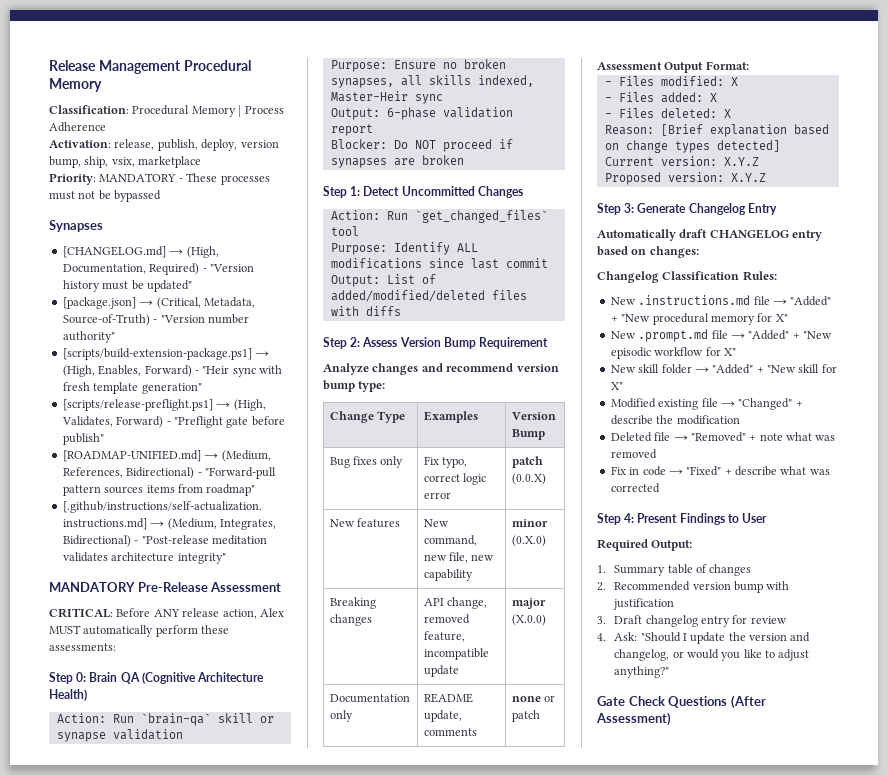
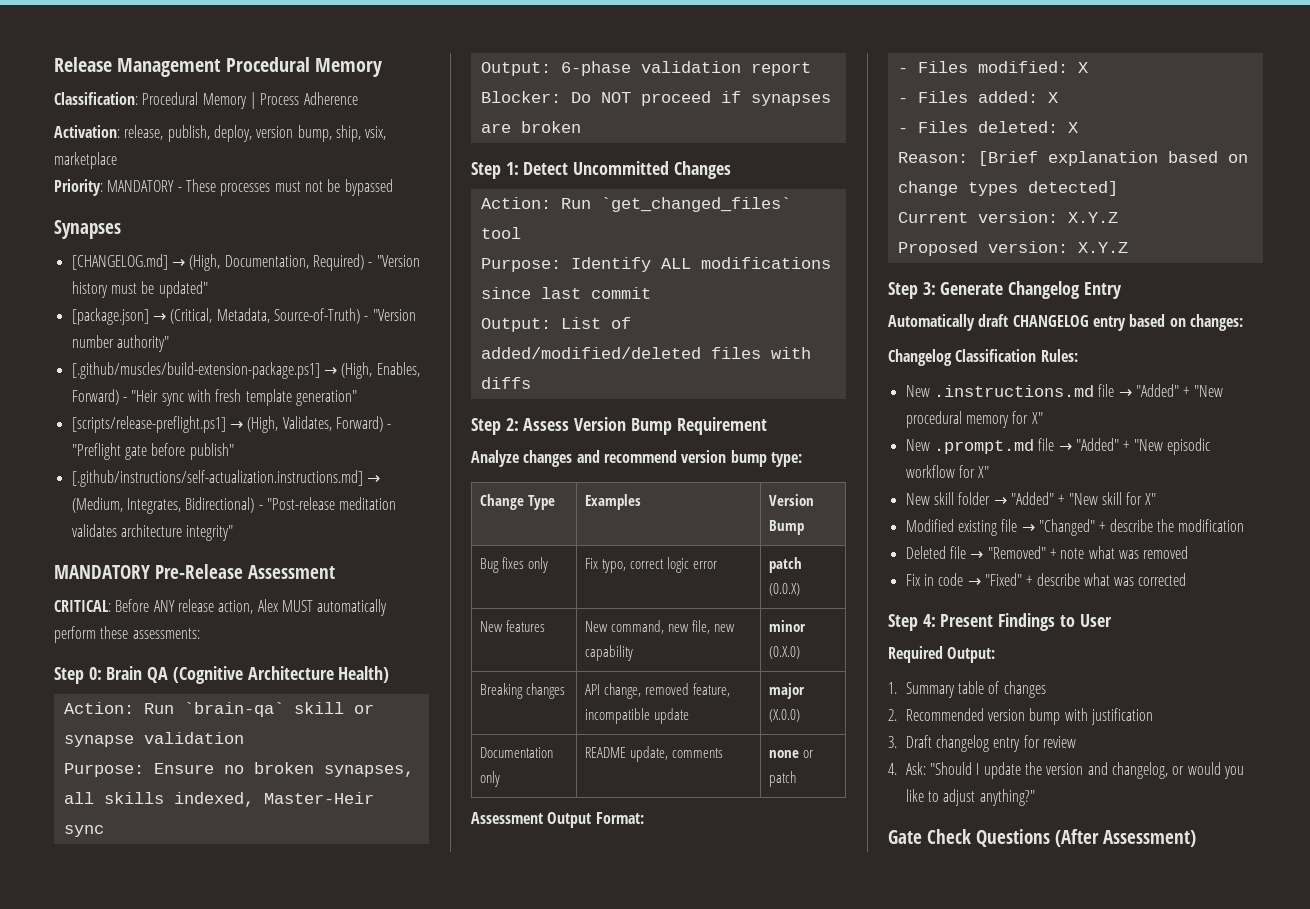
- [scripts/build-extension-package.ps1] → (High, Enables, Forward) - "Heir sync with fresh template generation"
+ [.github/muscles/build-extension-package.ps1] → (High, Enables, Forward) - "Heir sync with fresh template generation"
- [ROADMAP-UNIFIED.md] → (Medium, References, Bidirectional) - "Forward-pull pattern sources items from roadmap"

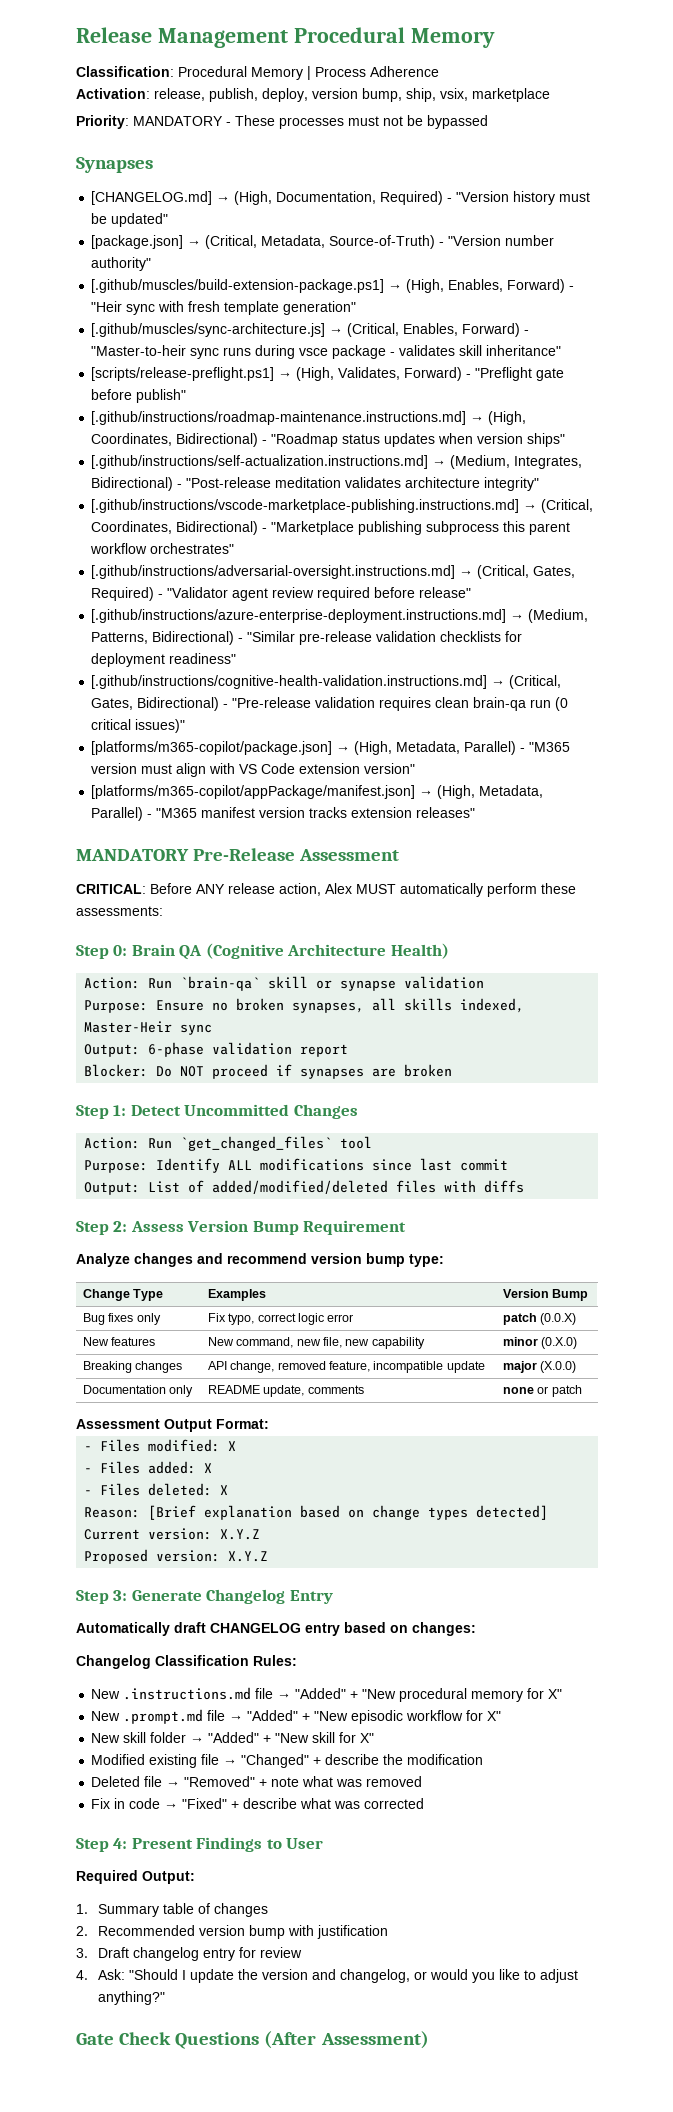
+ [.github/muscles/sync-architecture.js] → (Critical, Enables, Forward) - "Master-to-heir sync runs during vsce package - validates skill inheritance"
+ [.github/instructions/roadmap-maintenance.instructions.md] → (High, Coordinates, Bidirectional) - "Roadmap status updates when version ships"
+ [.github/instructions/vscode-marketplace-publishing.instructions.md] → (Critical, Coordinates, Bidirectional) - "Marketplace publishing subprocess this parent workflow orchestrates"
+ [.github/instructions/adversarial-oversight.instructions.md] → (Critical, Gates, Required) - "Validator agent review required before release"
+ [.github/instructions/azure-enterprise-deployment.instructions.md] → (Medium, Patterns, Bidirectional) - "Similar pre-release validation checklists for deployment readiness"
+ [.github/instructions/cognitive-health-validation.instructions.md] → (Critical, Gates, Bidirectional) - "Pre-release validation requires clean brain-qa run (0 critical issues)"
+ [platforms/m365-copilot/package.json] → (High, Metadata, Parallel) - "M365 version must align with VS Code extension version"
+ [platforms/m365-copilot/appPackage/manifest.json] → (High, Metadata, Parallel) - "M365 manifest version tracks extension releases"

